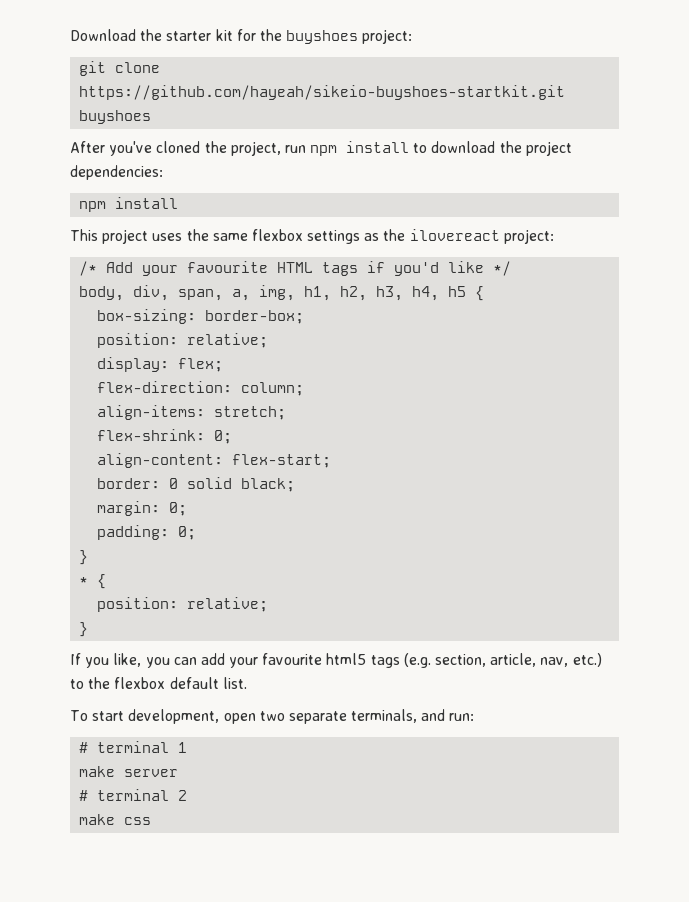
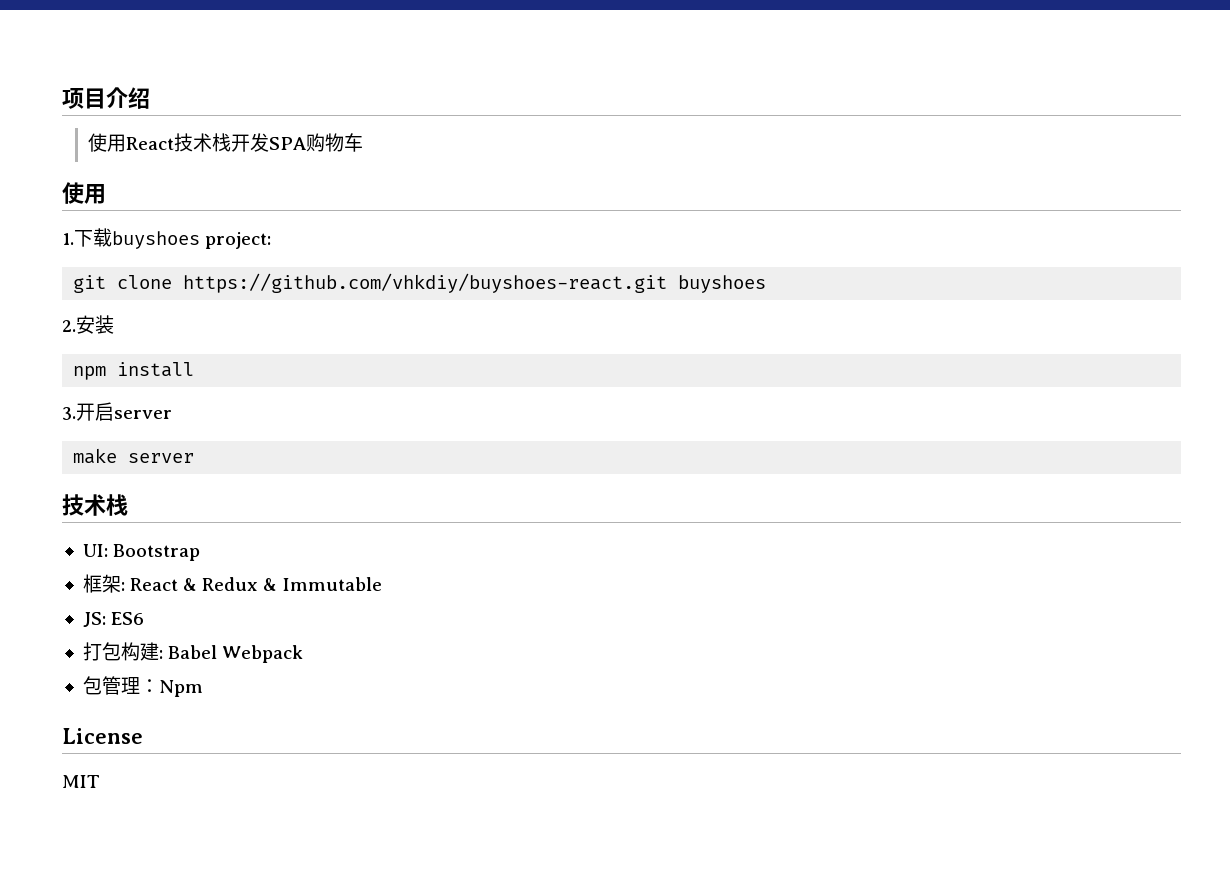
- Download the starter kit for the buyshoes project:
+ 项目介绍
+ 使用React技术栈开发SPA购物车
+ 使用
+ 1.下载buyshoes project:
- git clone https://github.com/hayeah/sikeio-buyshoes-startkit.git buyshoes
+ git clone https://github.com/vhkdiy/buyshoes-react.git buyshoes
- After you've cloned the project, run npm install to download the project dependencies:
+ 2.安装
  npm install
- This project uses the same flexbox settings as the ilovereact project:
- /* Add your favourite HTML tags if you'd like */
- body, div, span, a, img, h1, h2, h3, h4, h5 {
- box-sizing: border-box;
- position: relative;
- display: flex;
- flex-direction: column;
- align-items: stretch;
- flex-shrink: 0;
- align-content: flex-start;
- border: 0 solid black;
- margin: 0;
- padding: 0;
- }
- * {
- position: relative;
- }
- If you like, you can add your favourite html5 tags (e.g. section, article, nav, etc.) to the flexbox default list.
- To start development, open two separate terminals, and run:
- # terminal 1
+ 3.开启server
  make server
- # terminal 2
- make css
+ 技术栈
+ UI: Bootstrap
+ 框架: React & Redux & Immutable
+ JS: ES6
+ 打包构建: Babel Webpack
+ 包管理：Npm
+ License
+ MIT

